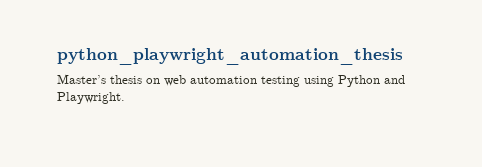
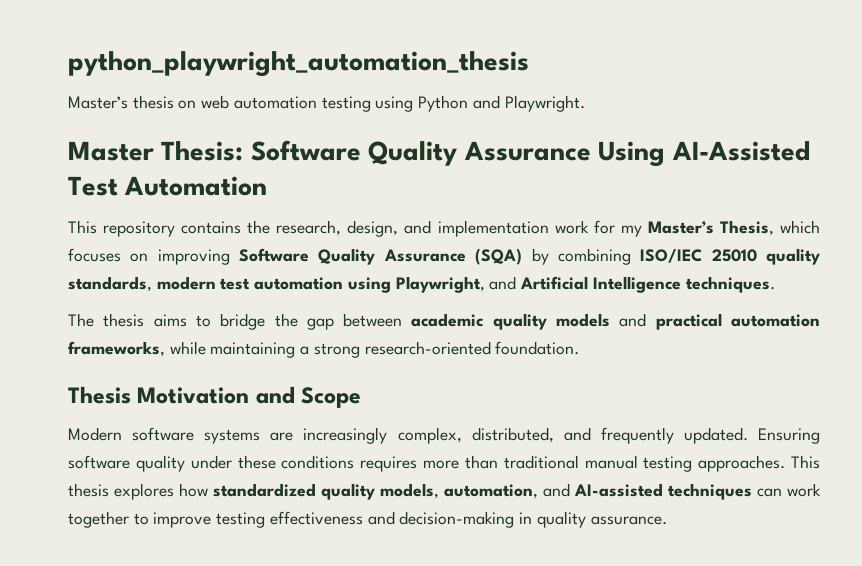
+ Master Thesis: Software Quality Assurance Using AI-Assisted Test Automation
+ This repository contains the research, design, and implementation work for my Master’s Thesis, which focuses on improving Software Quality Assurance (SQA) by combining ISO/IEC 25010 quality standards, modern test automation using Playwright, and Artificial Intelligence techniques.
+ The thesis aims to bridge the gap between academic quality models and practical automation frameworks, while maintaining a strong research-oriented foundation.
+ Thesis Motivation and Scope
+ Modern software systems are increasingly complex, distributed, and frequently updated. Ensuring software quality under these conditions requires more than traditional manual testing approaches. This thesis explores how standardized quality models, automation, and AI-assisted techniques can work together to improve testing effectiveness and decision-making in quality assurance.

